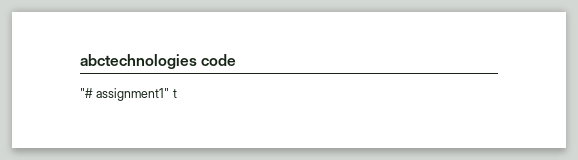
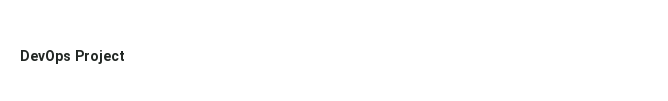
- abctechnologies code
- "# assignment1" t
+ DevOps Project

